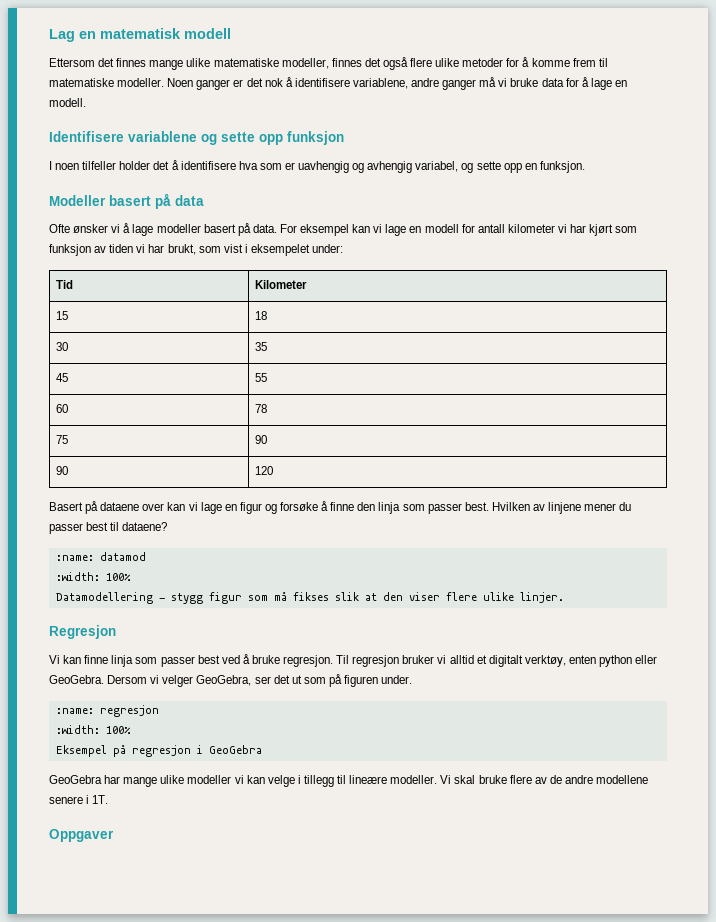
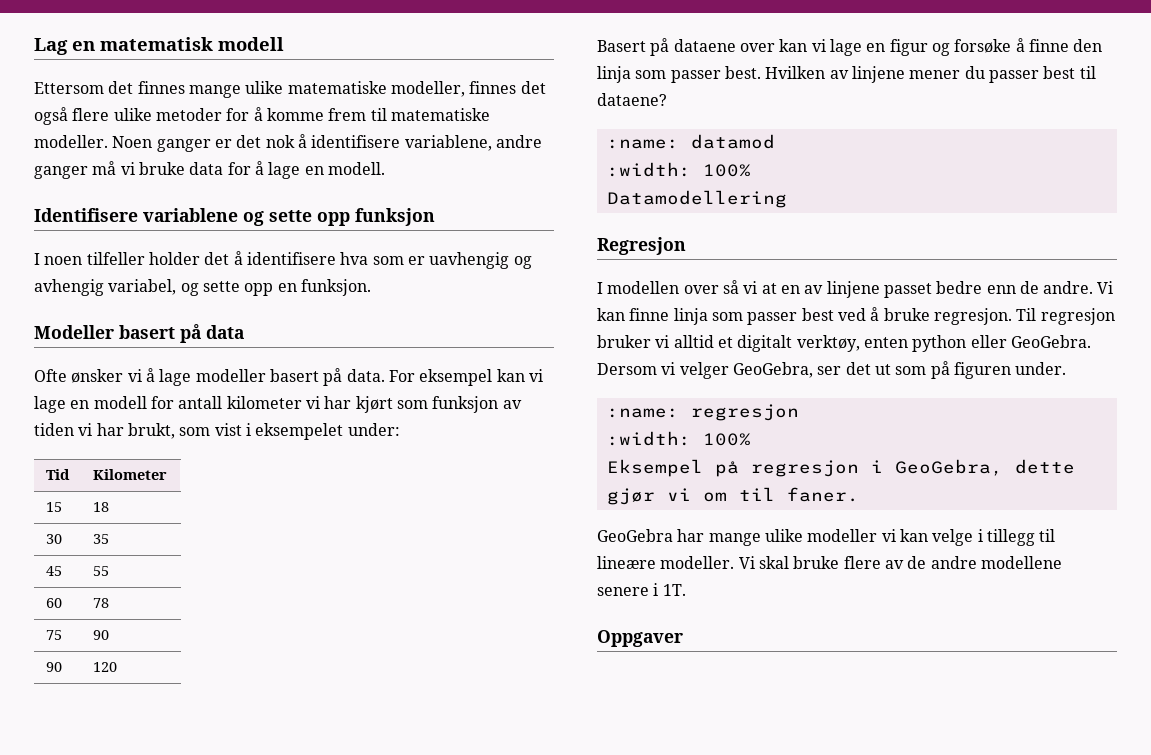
- Datamodellering - stygg figur som må fikses slik at den viser flere ulike linjer.
+ Datamodellering
  Regresjon
- Vi kan finne linja som passer best ved å bruke regresjon.
+ I modellen over så vi at en av linjene passet bedre enn de andre. Vi kan finne linja som passer best ved å bruke regresjon.
- Eksempel på regresjon i GeoGebra
+ Eksempel på regresjon i GeoGebra, dette gjør vi om til faner.

